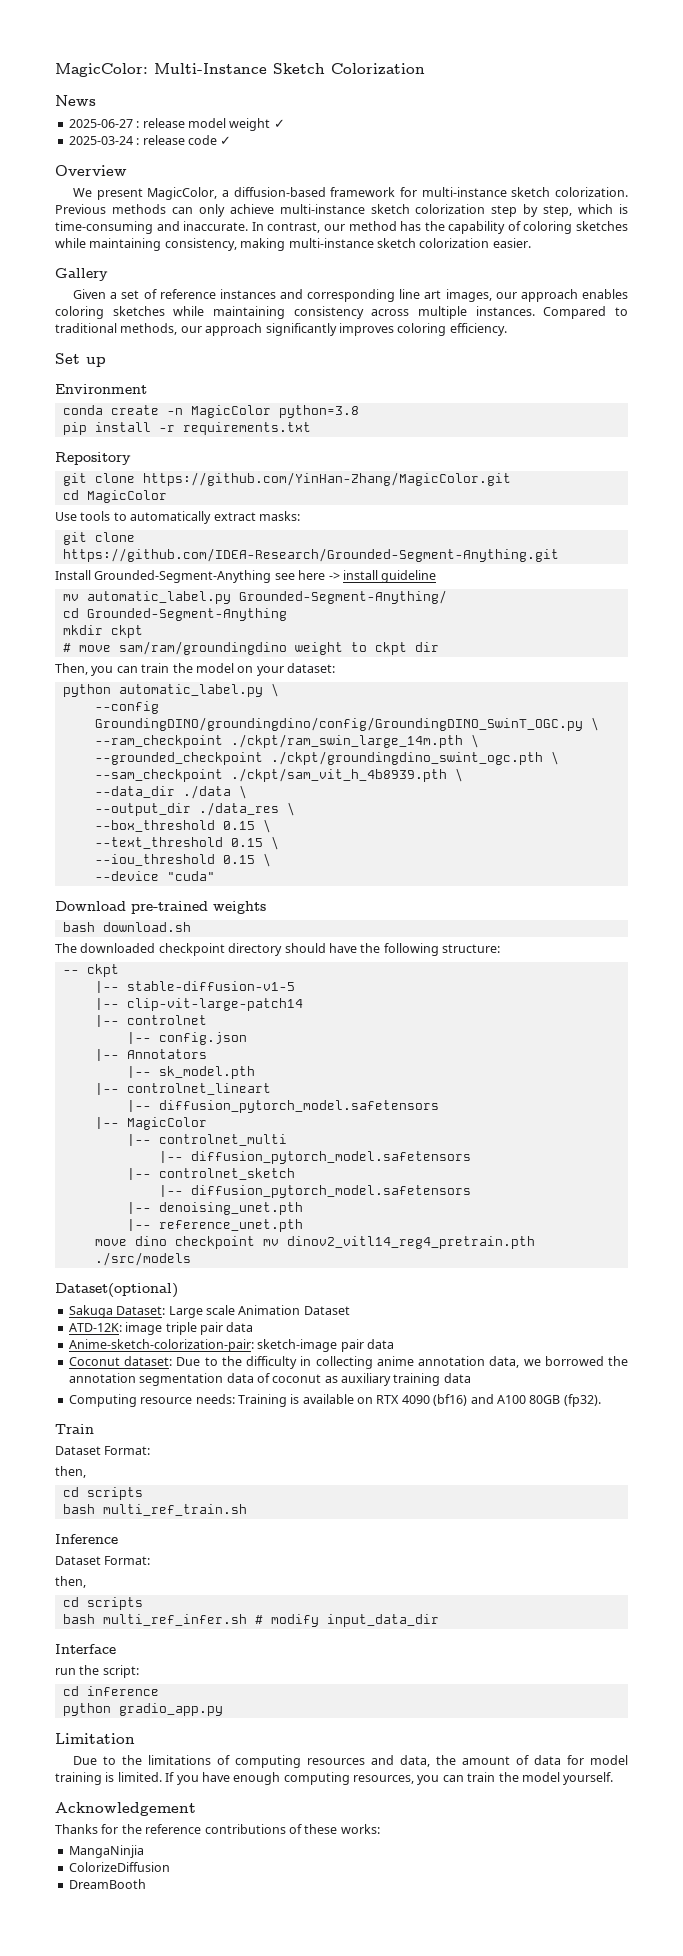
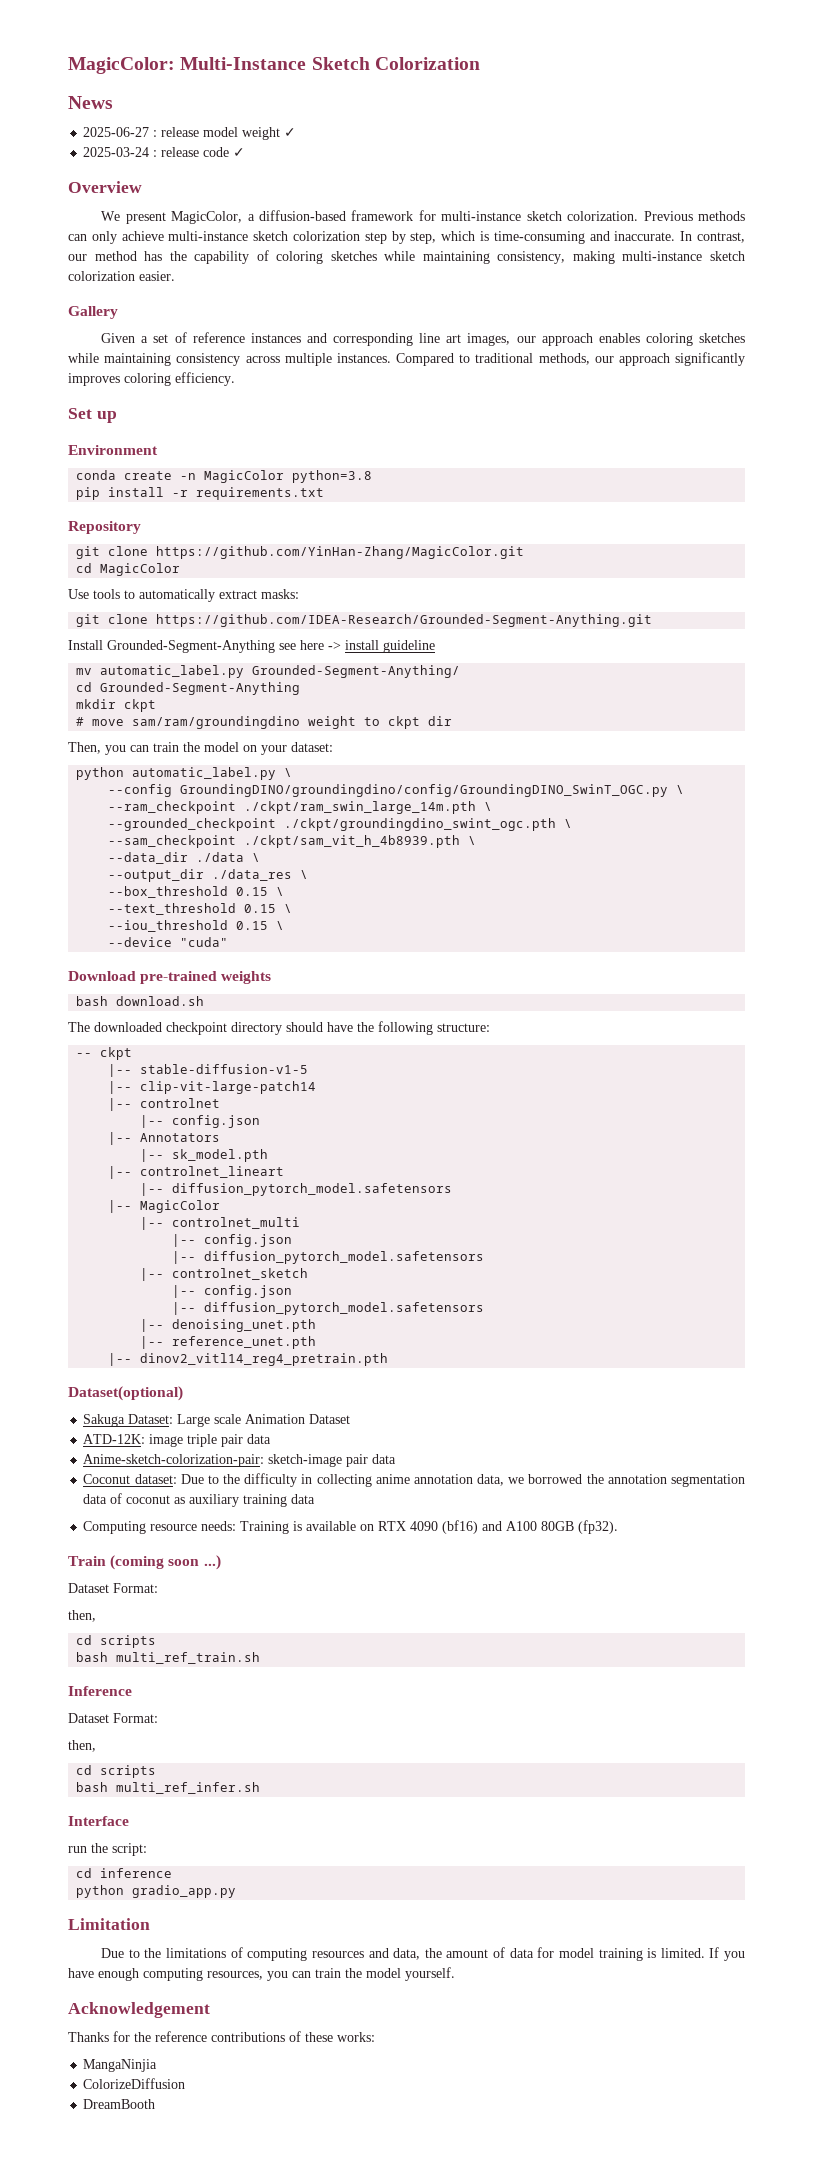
  |-- controlnet_multi
+ |-- config.json
  |-- controlnet_sketch
+ |-- config.json
- move dino checkpoint mv dinov2_vitl14_reg4_pretrain.pth ./src/models
+ |-- dinov2_vitl14_reg4_pretrain.pth
- Train
+ Train (coming soon ...)
- bash multi_ref_infer.sh # modify input_data_dir
+ bash multi_ref_infer.sh

